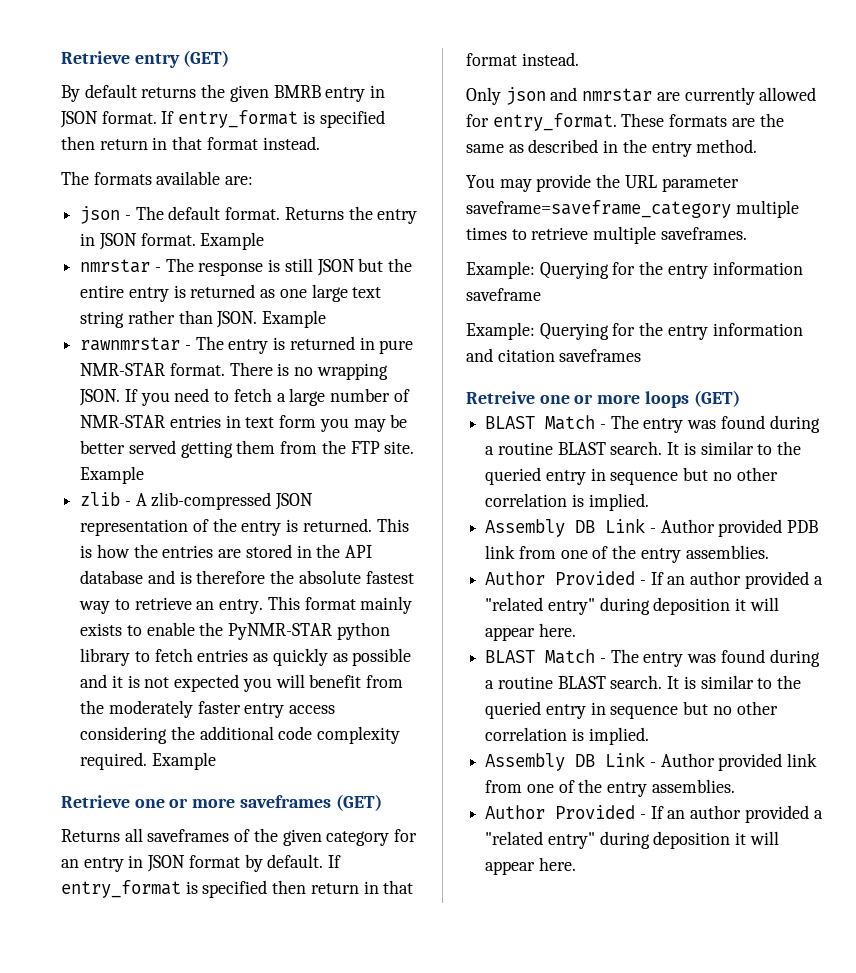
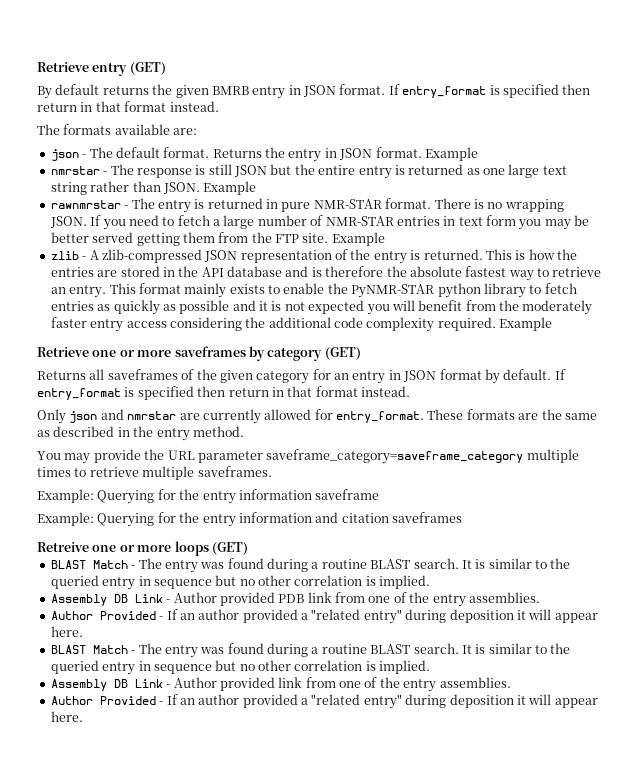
- Retrieve one or more saveframes (GET)
+ Retrieve one or more saveframes by category (GET)
- You may provide the URL parameter saveframe=saveframe_category multiple times to retrieve multiple saveframes.
+ You may provide the URL parameter saveframe_category=saveframe_category multiple times to retrieve multiple saveframes.

